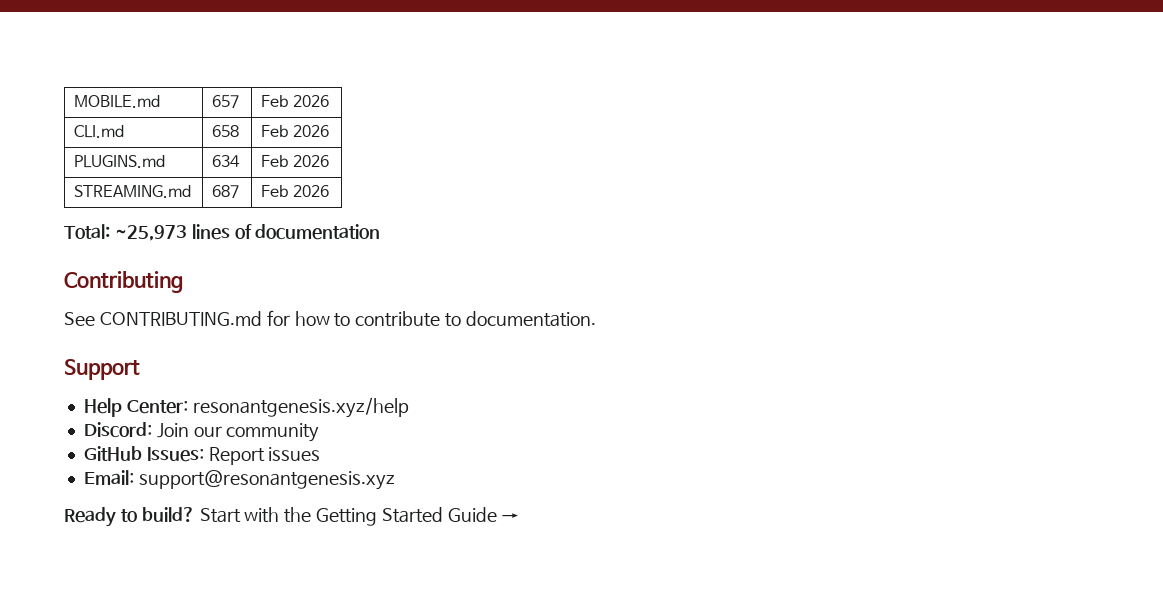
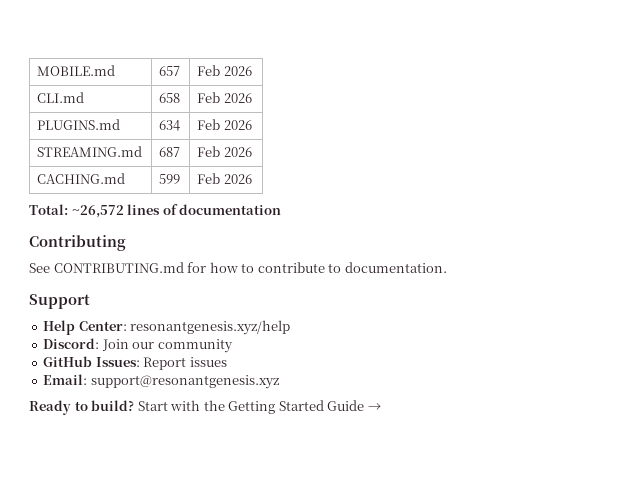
+ CACHING.md | 599 | Feb 2026
- Total: ~25,973 lines of documentation
+ Total: ~26,572 lines of documentation

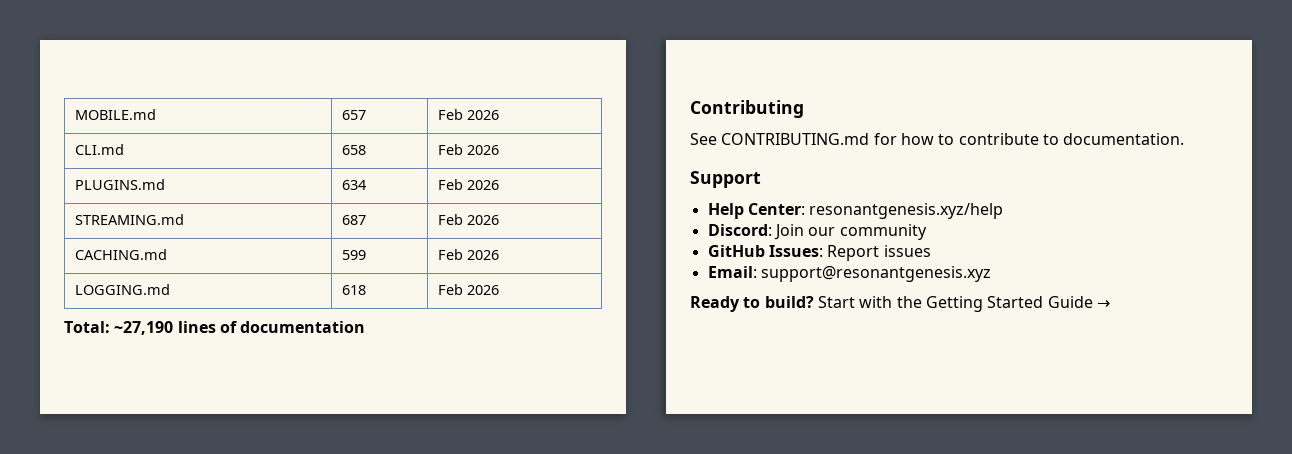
+ LOGGING.md | 618 | Feb 2026
- Total: ~26,572 lines of documentation
+ Total: ~27,190 lines of documentation

